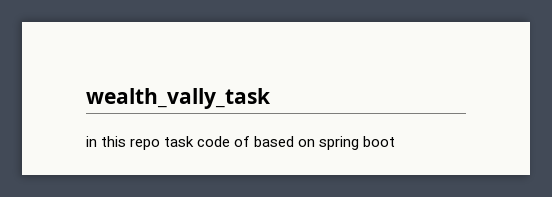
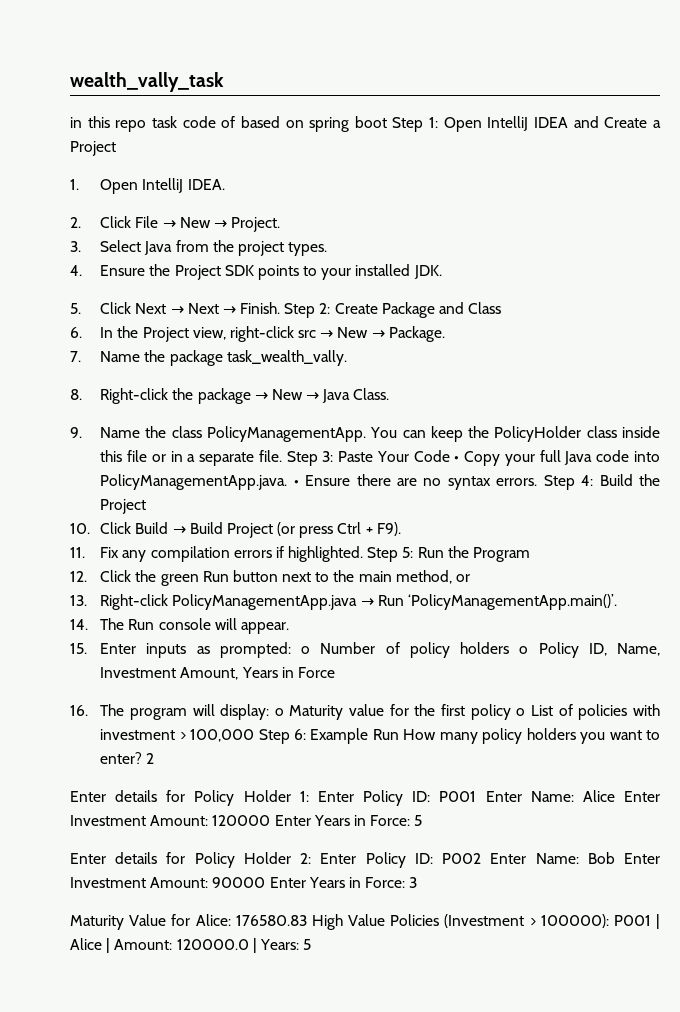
- in this repo task code of based on spring boot
+ in this repo task code of based on spring boot Step 1: Open IntelliJ IDEA and Create a Project
+ 1. Open IntelliJ IDEA.
+ 2. Click File → New → Project.
+ 3. Select Java from the project types.
+ 4. Ensure the Project SDK points to your installed JDK.
+ 5. Click Next → Next → Finish. Step 2: Create Package and Class
+ 6. In the Project view, right-click src → New → Package.
+ 7. Name the package task_wealth_vally.
+ 8. Right-click the package → New → Java Class.
+ 9. Name the class PolicyManagementApp. You can keep the PolicyHolder class inside this file or in a separate file. Step 3: Paste Your Code • Copy your full Java code into PolicyManagementApp.java. • Ensure there are no syntax errors. Step 4: Build the Project
+ 10. Click Build → Build Project (or press Ctrl + F9).
+ 11. Fix any compilation errors if highlighted. Step 5: Run the Program
+ 12. Click the green Run button next to the main method, or
+ 13. Right-click PolicyManagementApp.java → Run ‘PolicyManagementApp.main()’.
+ 14. The Run console will appear.
+ 15. Enter inputs as prompted: o Number of policy holders o Policy ID, Name, Investment Amount, Years in Force
+ 16. The program will display: o Maturity value for the first policy o List of policies with investment > 100,000 Step 6: Example Run How many policy holders you want to enter? 2
+ Enter details for Policy Holder 1: Enter Policy ID: P001 Enter Name: Alice Enter Investment Amount: 120000 Enter Years in Force: 5
+ Enter details for Policy Holder 2: Enter Policy ID: P002 Enter Name: Bob Enter Investment Amount: 90000 Enter Years in Force: 3
+ Maturity Value for Alice: 176580.83 High Value Policies (Investment > 100000): P001 | Alice | Amount: 120000.0 | Years: 5

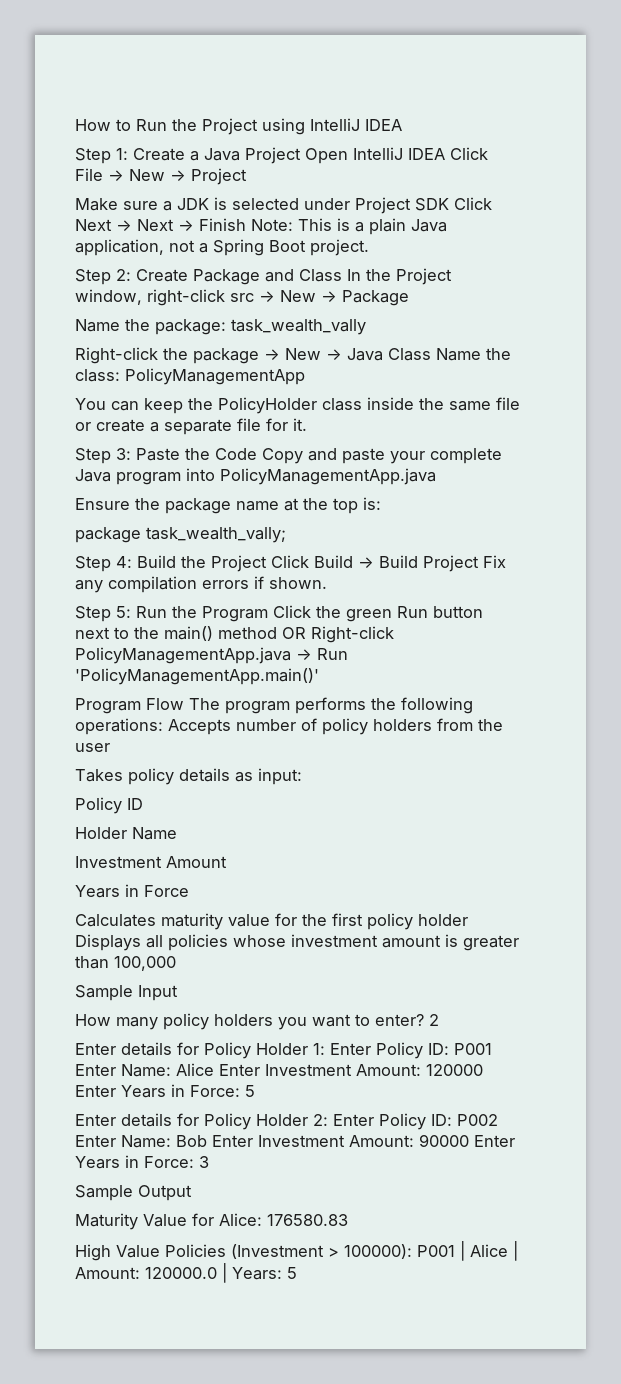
- wealth_vally_task
- in this repo task code of based on spring boot Step 1: Open IntelliJ IDEA and Create a Project
- 1. Open IntelliJ IDEA.
- 2. Click File → New → Project.
- 3. Select Java from the project types.
- 4. Ensure the Project SDK points to your installed JDK.
- 5. Click Next → Next → Finish. Step 2:
+ How to Run the Project using IntelliJ IDEA
+ Step 1: Create a Java Project Open IntelliJ IDEA Click File → New → Project
+ Make sure a JDK is selected under Project SDK Click Next → Next → Finish Note: This is a plain Java application, not a Spring Boot project.
+ Step 2:
- Create Package and Class
- 6. In the Project view, right-click src → New → Package.
- 7. Name the package task_wealth_vally.
- 8. Right-click the package → New → Java Class.
- 9. Name the class PolicyManagementApp. You can keep the PolicyHolder class inside this file or in a separate file. Step 3: Paste Your Code • Copy your full Java code into PolicyManagementApp.java. • Ensure there are no syntax errors. Step 4:
+ Create Package and Class In the Project window, right-click src → New → Package
+ Name the package: task_wealth_vally
+ Right-click the package → New → Java Class Name the class: PolicyManagementApp
+ You can keep the PolicyHolder class inside the same file or create a separate file for it.
+ Step 3: Paste the Code Copy and paste your complete Java program into PolicyManagementApp.java
+ Ensure the package name at the top is:
+ package task_wealth_vally;
+ Step 4:
- Build the Project
- 10. Click Build → Build Project (or press Ctrl + F9).
- 11. Fix any compilation errors if highlighted. Step 5:
+ Build the Project Click Build → Build Project Fix any compilation errors if shown.
+ Step 5:
- Run the Program
- 12. Click the green Run button next to the main method, or
- 13. Right-click PolicyManagementApp.java → Run ‘PolicyManagementApp.main()’.
- 14. The Run console will appear.
- 15. Enter inputs as prompted: o Number of policy holders o Policy ID, Name, Investment Amount, Years in Force
- 16. The program will display: o Maturity value for the first policy o List of policies with investment > 100,000 Step 6: Example Run How many policy holders you want to enter?
+ Run the Program Click the green Run button next to the main() method OR Right-click PolicyManagementApp.java → Run 'PolicyManagementApp.main()'
+ Program Flow The program performs the following operations: Accepts number of policy holders from the user
+ Takes policy details as input:
+ Policy ID
+ Holder Name
+ Investment Amount
+ Years in Force
+ Calculates maturity value for the first policy holder Displays all policies whose investment amount is greater than 100,000
+ Sample Input
+ How many policy holders you want to enter?
+ Sample Output
- Maturity Value for Alice: 176580.83 High Value Policies (Investment > 100000): P001 | Alice | Amount: 120000.0 | Years: 5
+ Maturity Value for Alice: 176580.83
+ High Value Policies (Investment > 100000): P001 | Alice | Amount: 120000.0 | Years: 5

